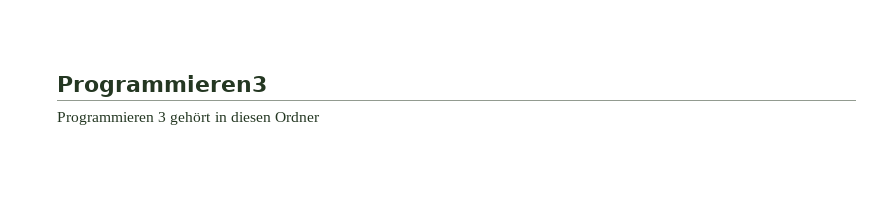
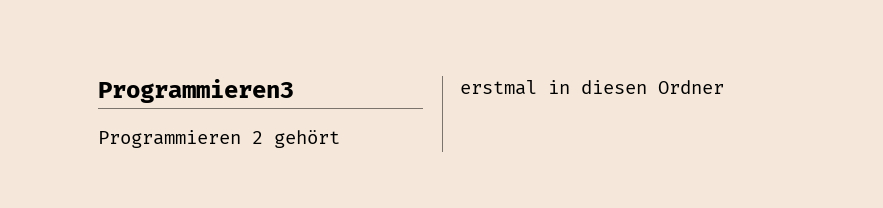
- Programmieren 3 gehört in diesen Ordner
+ Programmieren 2 gehört erstmal in diesen Ordner

